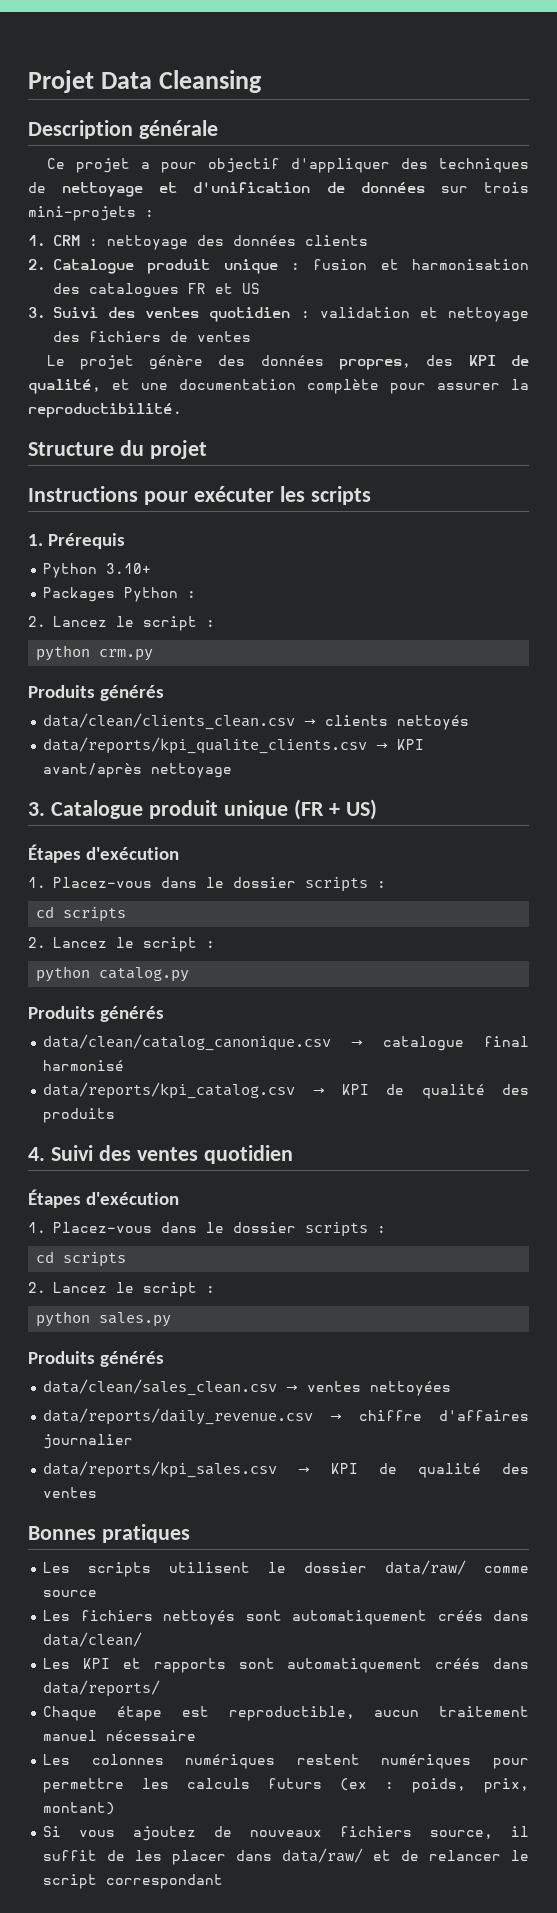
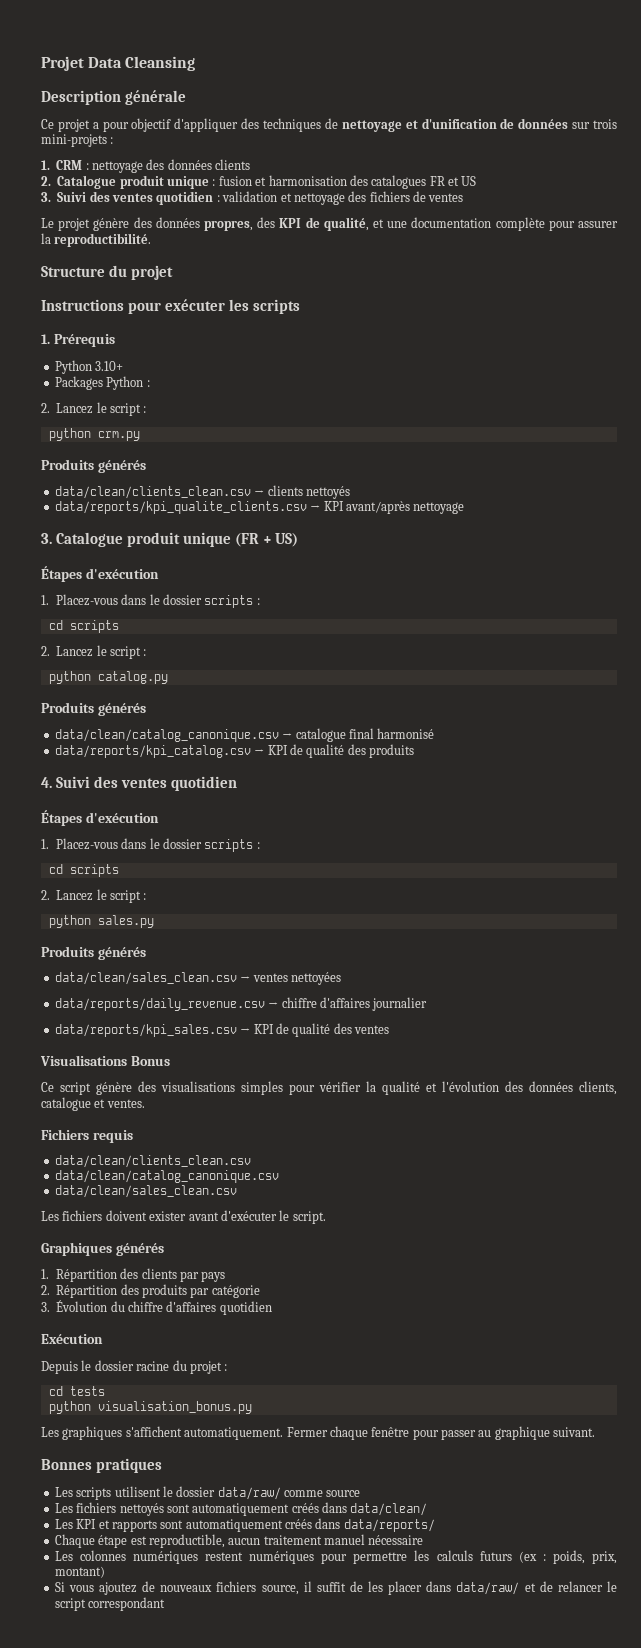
+ Visualisations Bonus
+ Ce script génère des visualisations simples pour vérifier la qualité et l'évolution des données clients, catalogue et ventes.
+ Fichiers requis
+ data/clean/clients_clean.csv
+ data/clean/catalog_canonique.csv
+ data/clean/sales_clean.csv
+ Les fichiers doivent exister avant d'exécuter le script.
+ Graphiques générés
+ 1. Répartition des clients par pays
+ 2. Répartition des produits par catégorie
+ 3. Évolution du chiffre d'affaires quotidien
+ Exécution
+ Depuis le dossier racine du projet :
+ cd tests
+ python visualisation_bonus.py
+ Les graphiques s'affichent automatiquement. Fermer chaque fenêtre pour passer au graphique suivant.

